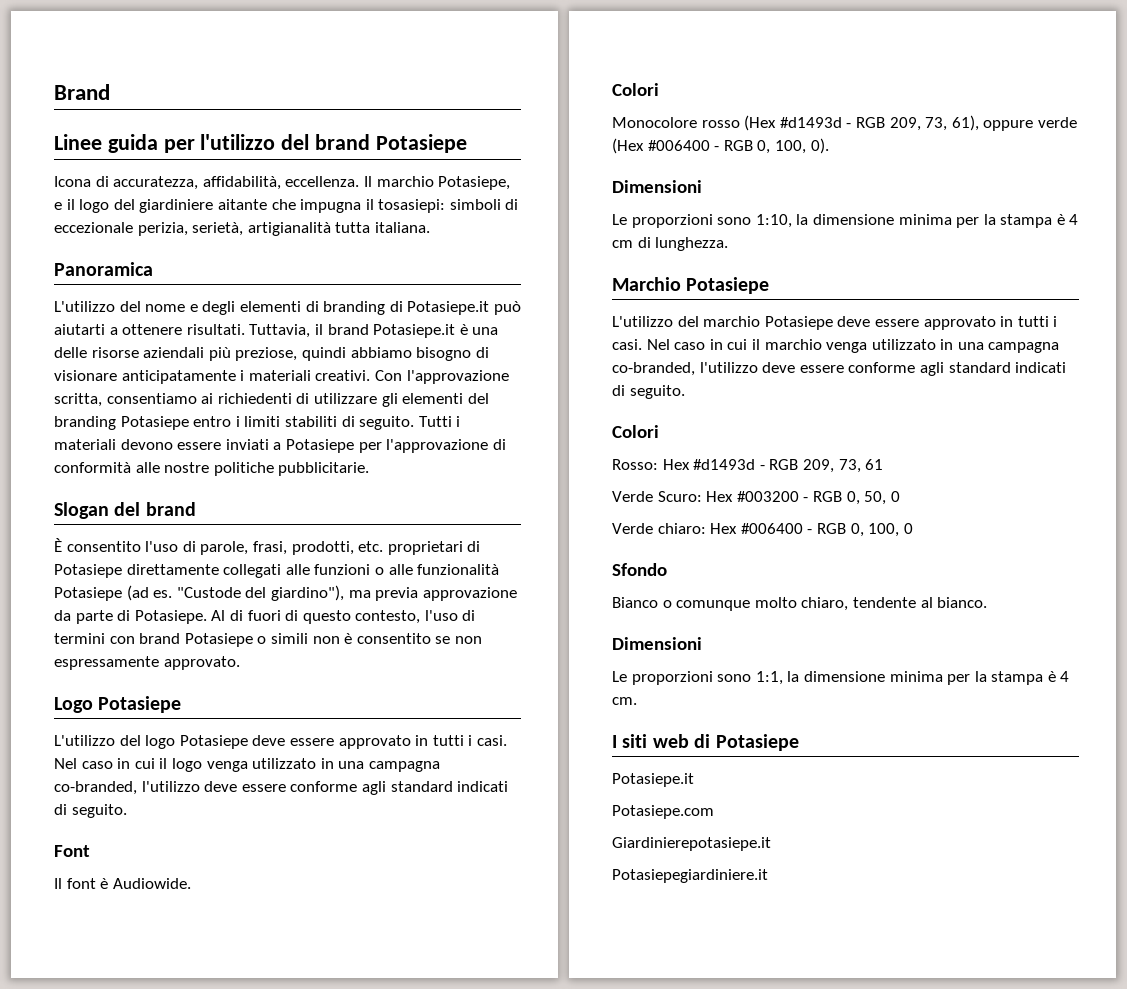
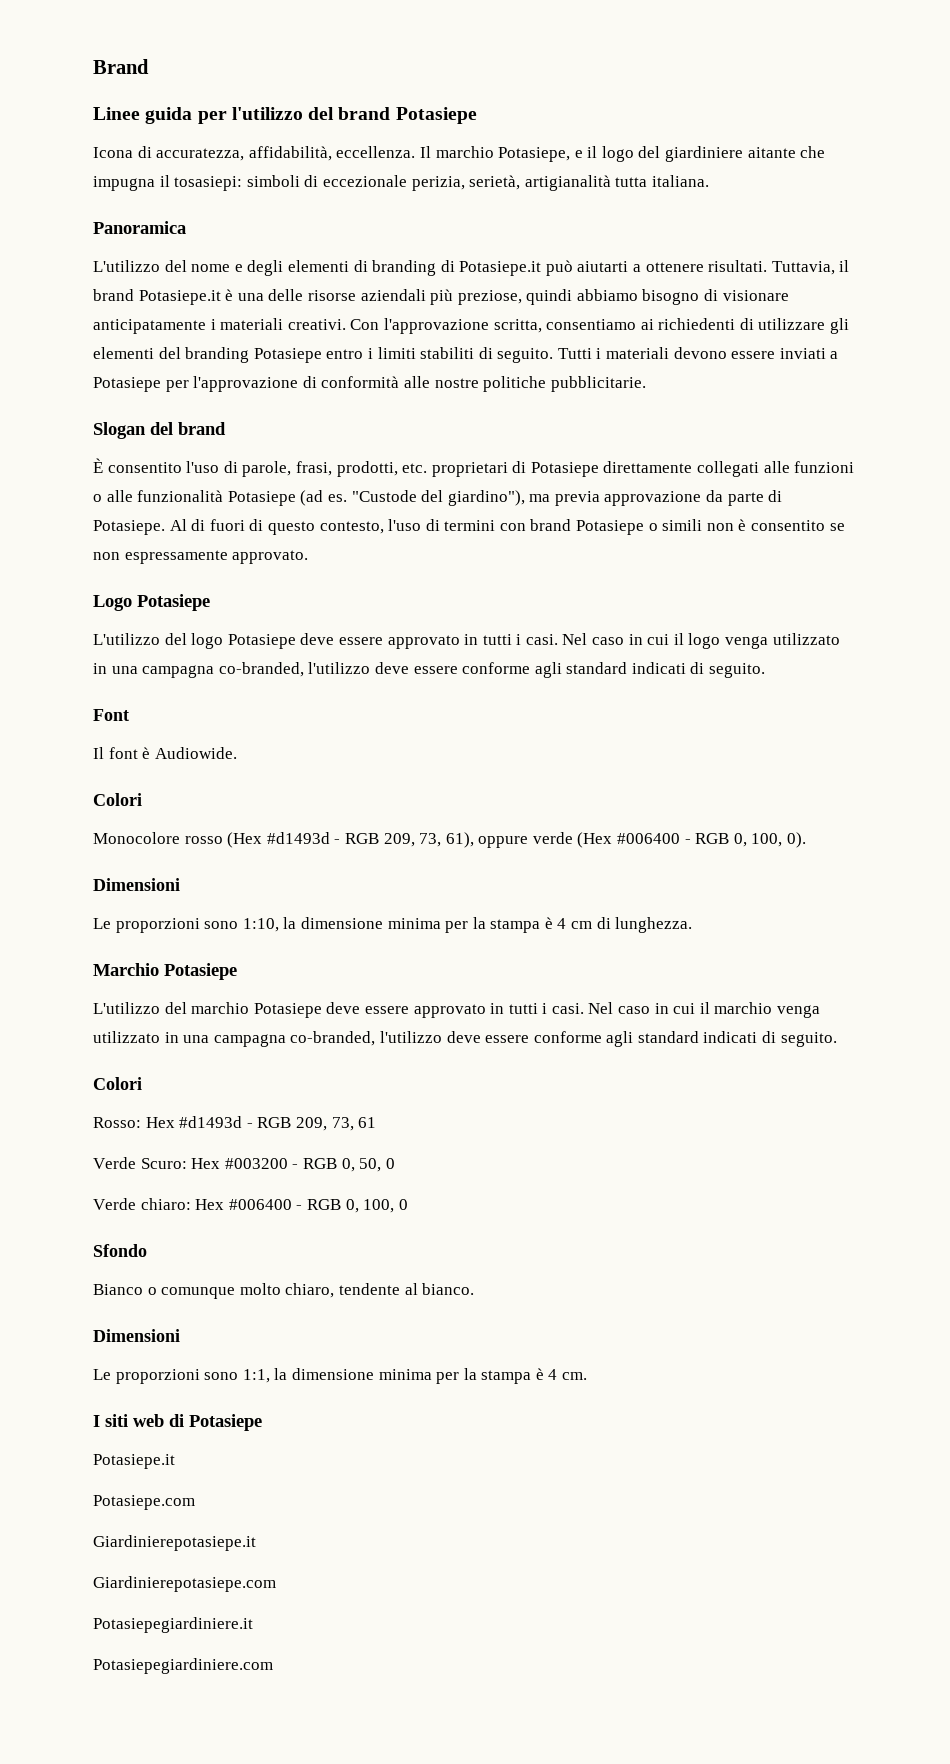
+ Giardinierepotasiepe.com
+ Potasiepegiardiniere.com

